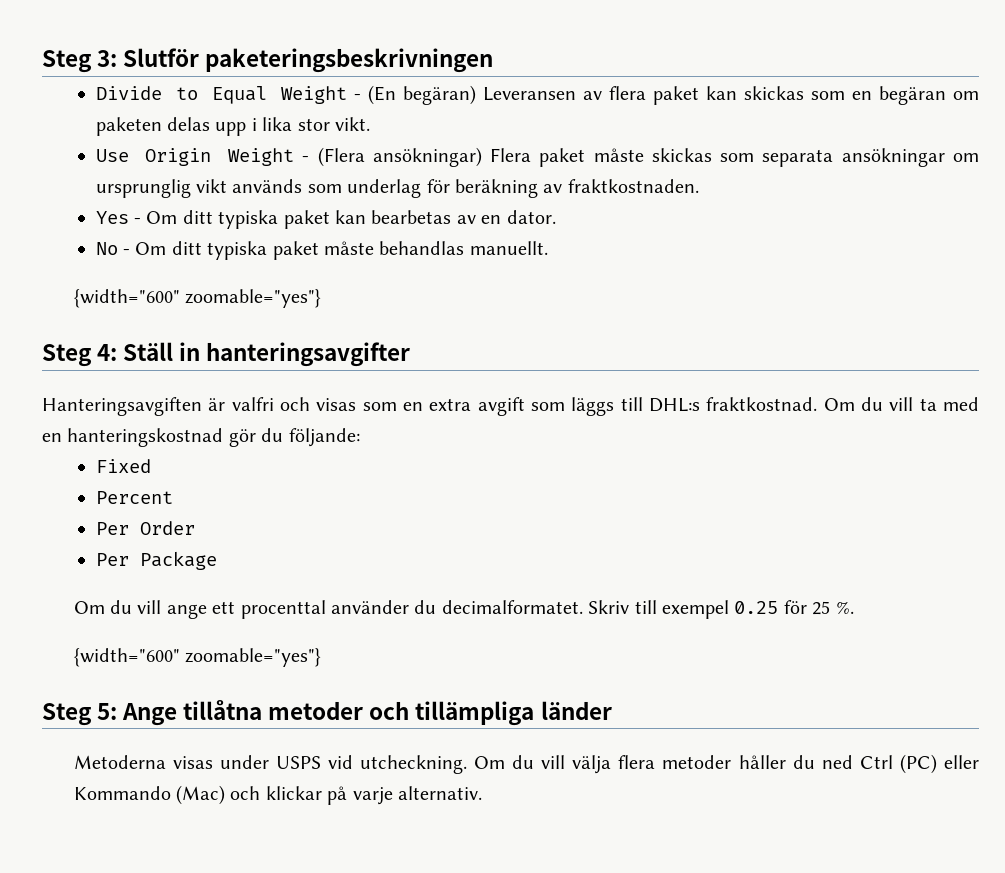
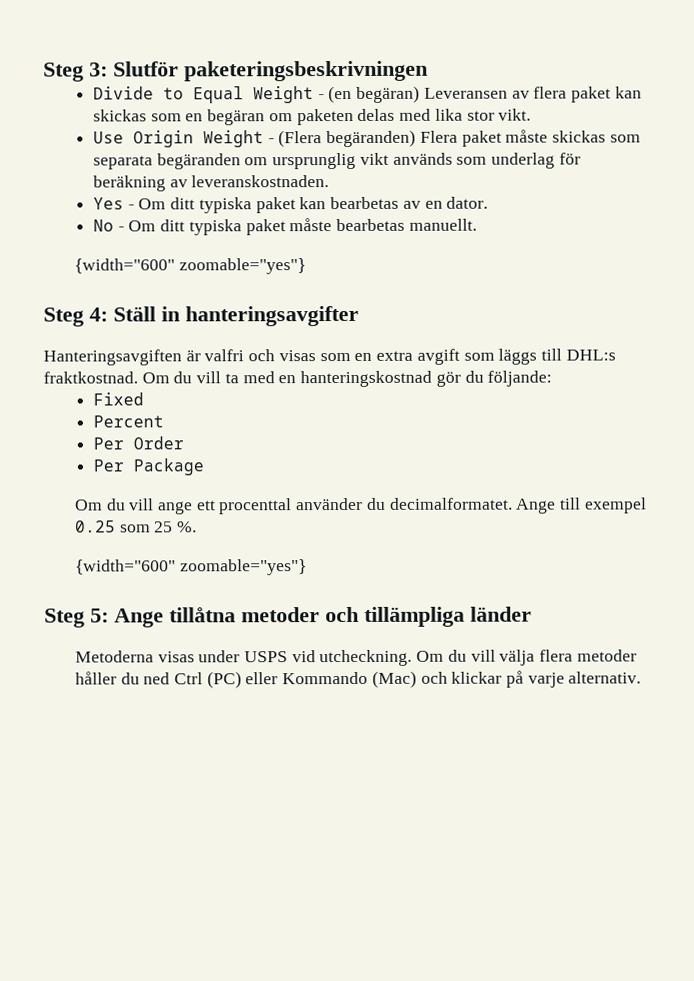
- Divide to Equal Weight - (En begäran) Leveransen av flera paket kan skickas som en begäran om paketen delas upp i lika stor vikt.
+ Divide to Equal Weight - (en begäran) Leveransen av flera paket kan skickas som en begäran om paketen delas med lika stor vikt.
- Use Origin Weight - (Flera ansökningar) Flera paket måste skickas som separata ansökningar om ursprunglig vikt används som underlag för beräkning av fraktkostnaden.
+ Use Origin Weight - (Flera begäranden) Flera paket måste skickas som separata begäranden om ursprunglig vikt används som underlag för beräkning av leveranskostnaden.
- No - Om ditt typiska paket måste behandlas manuellt.
+ No - Om ditt typiska paket måste bearbetas manuellt.
- Skriv till exempel 0.25 för 25 %.
+ Ange till exempel 0.25 som 25 %.

